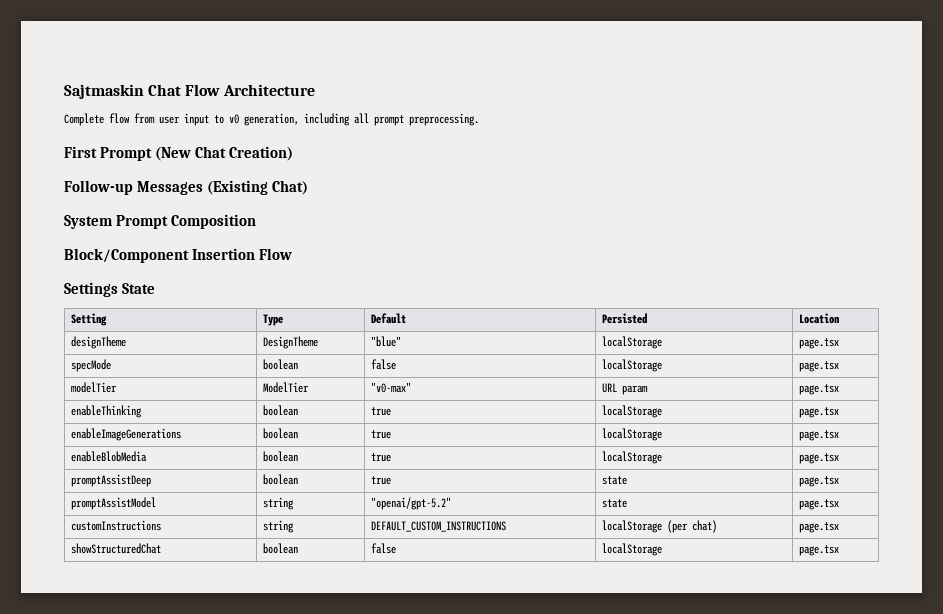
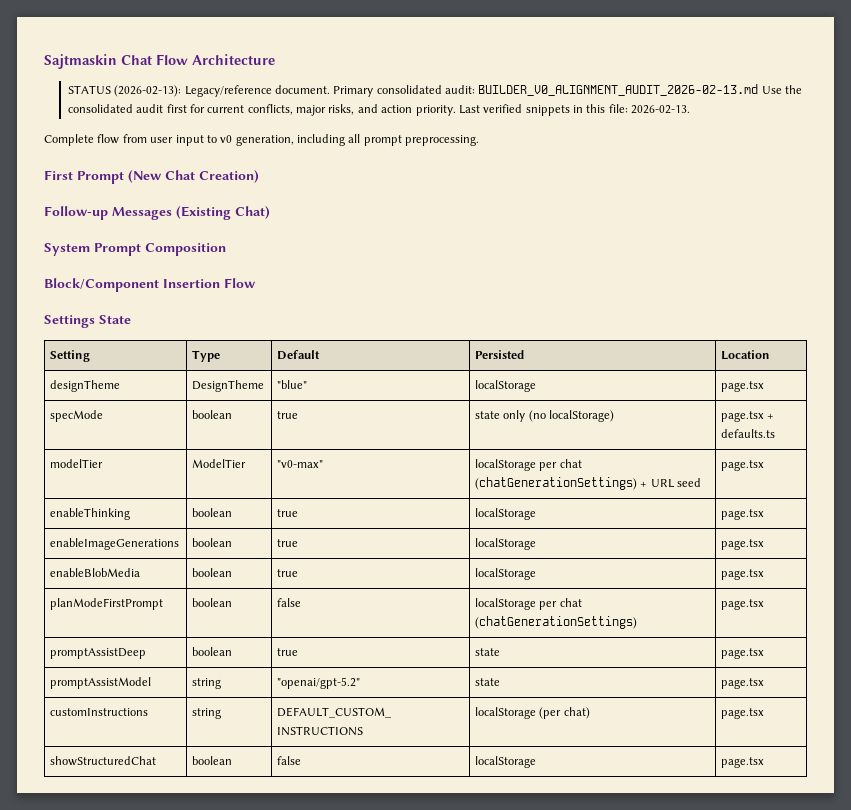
+ STATUS (2026-02-13): Legacy/reference document. Primary consolidated audit: BUILDER_V0_ALIGNMENT_AUDIT_2026-02-13.md Use the consolidated audit first for current conflicts, major risks, and action priority. Last verified snippets in this file: 2026-02-13.
- specMode | boolean | false | localStorage | page.tsx
+ specMode | boolean | true | state only (no localStorage) | page.tsx + defaults.ts
- modelTier | ModelTier | "v0-max" | URL param | page.tsx
+ modelTier | ModelTier | "v0-max" | localStorage per chat (chatGenerationSettings) + URL seed | page.tsx
+ planModeFirstPrompt | boolean | false | localStorage per chat (chatGenerationSettings) | page.tsx

